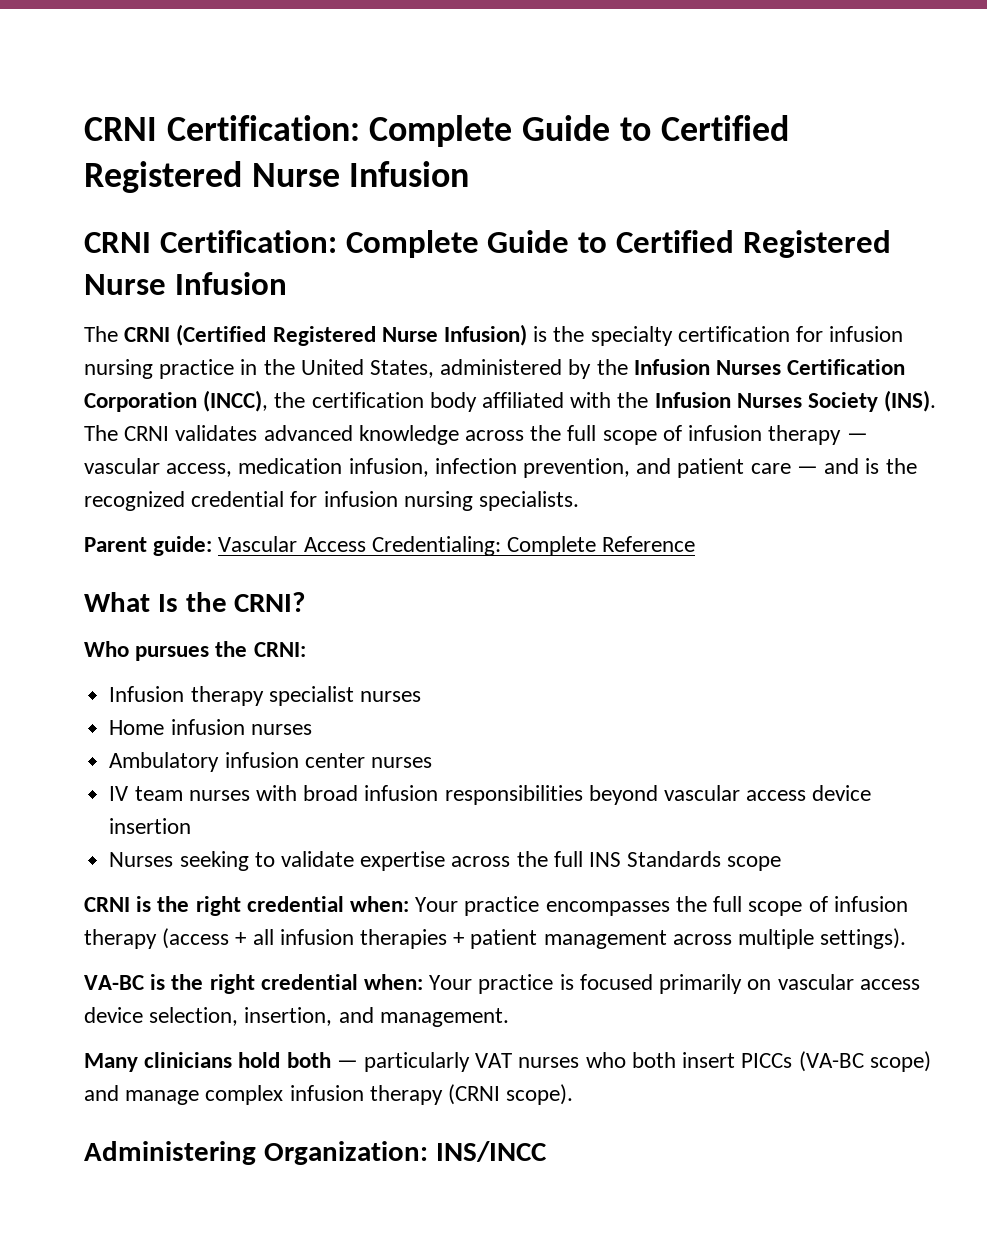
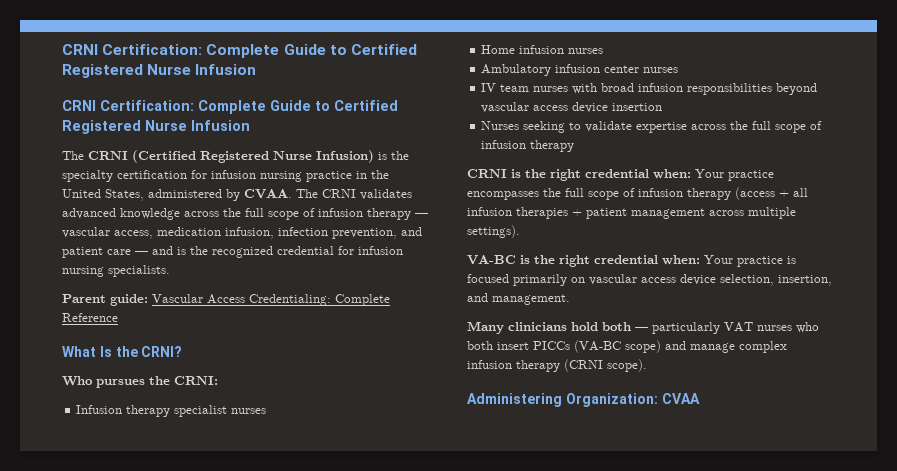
- The CRNI (Certified Registered Nurse Infusion) is the specialty certification for infusion nursing practice in the United States, administered by the Infusion Nurses Certification Corporation (INCC), the certification body affiliated with the Infusion Nurses Society (INS).
+ The CRNI (Certified Registered Nurse Infusion) is the specialty certification for infusion nursing practice in the United States, administered by CVAA.
- Nurses seeking to validate expertise across the full INS Standards scope
+ Nurses seeking to validate expertise across the full scope of infusion therapy
- Administering Organization: INS/INCC
+ Administering Organization: CVAA

